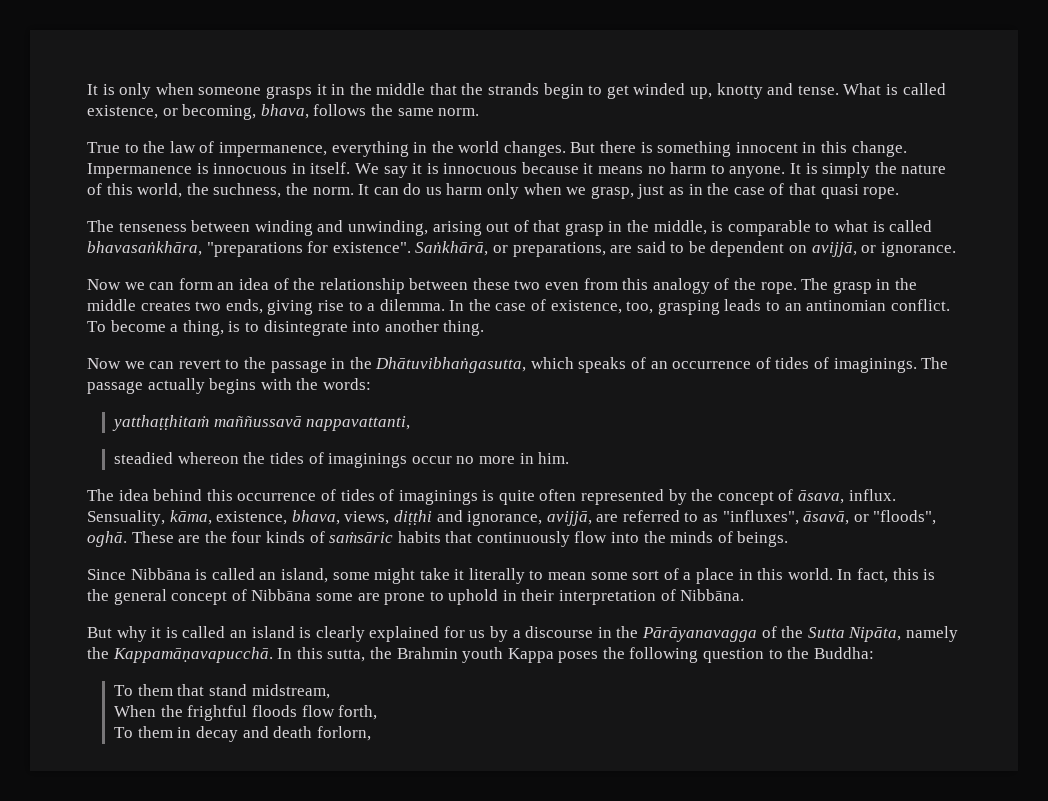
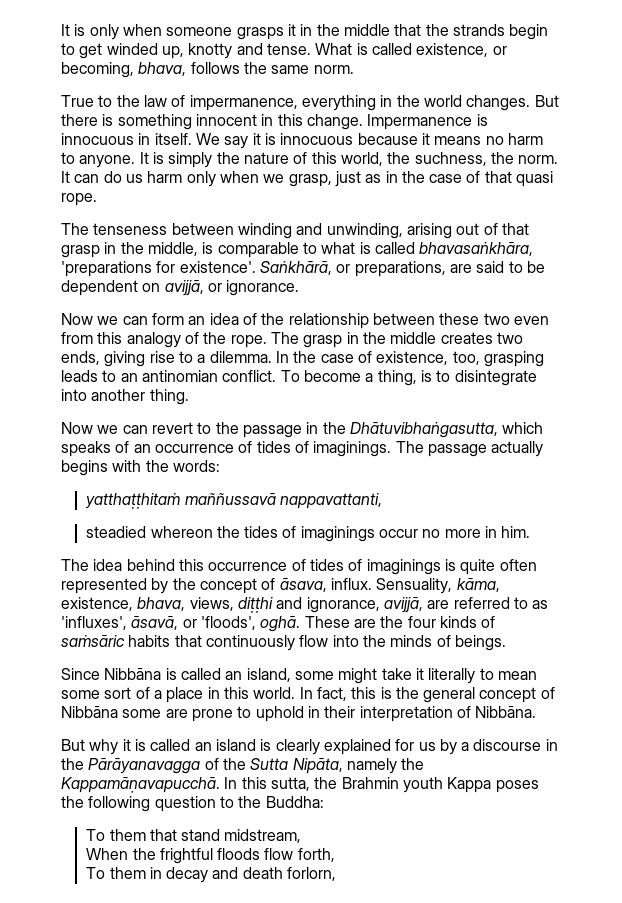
- The tenseness between winding and unwinding, arising out of that grasp in the middle, is comparable to what is called bhavasaṅkhāra, "preparations for existence".
+ The tenseness between winding and unwinding, arising out of that grasp in the middle, is comparable to what is called bhavasaṅkhāra, 'preparations for existence'.
- Sensuality, kāma, existence, bhava, views, diṭṭhi and ignorance, avijjā, are referred to as "influxes", āsavā, or "floods", oghā.
+ Sensuality, kāma, existence, bhava, views, diṭṭhi and ignorance, avijjā, are referred to as 'influxes', āsavā, or 'floods', oghā.

